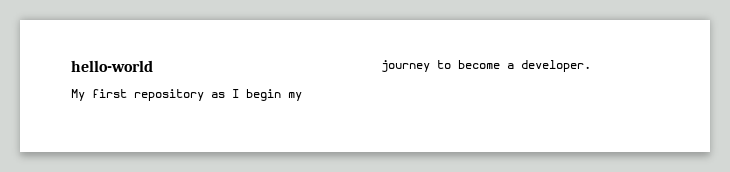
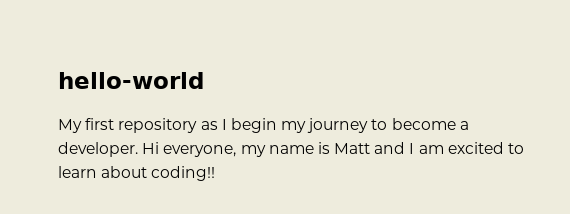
+ Hi everyone, my name is Matt and I am excited to learn about coding!!

